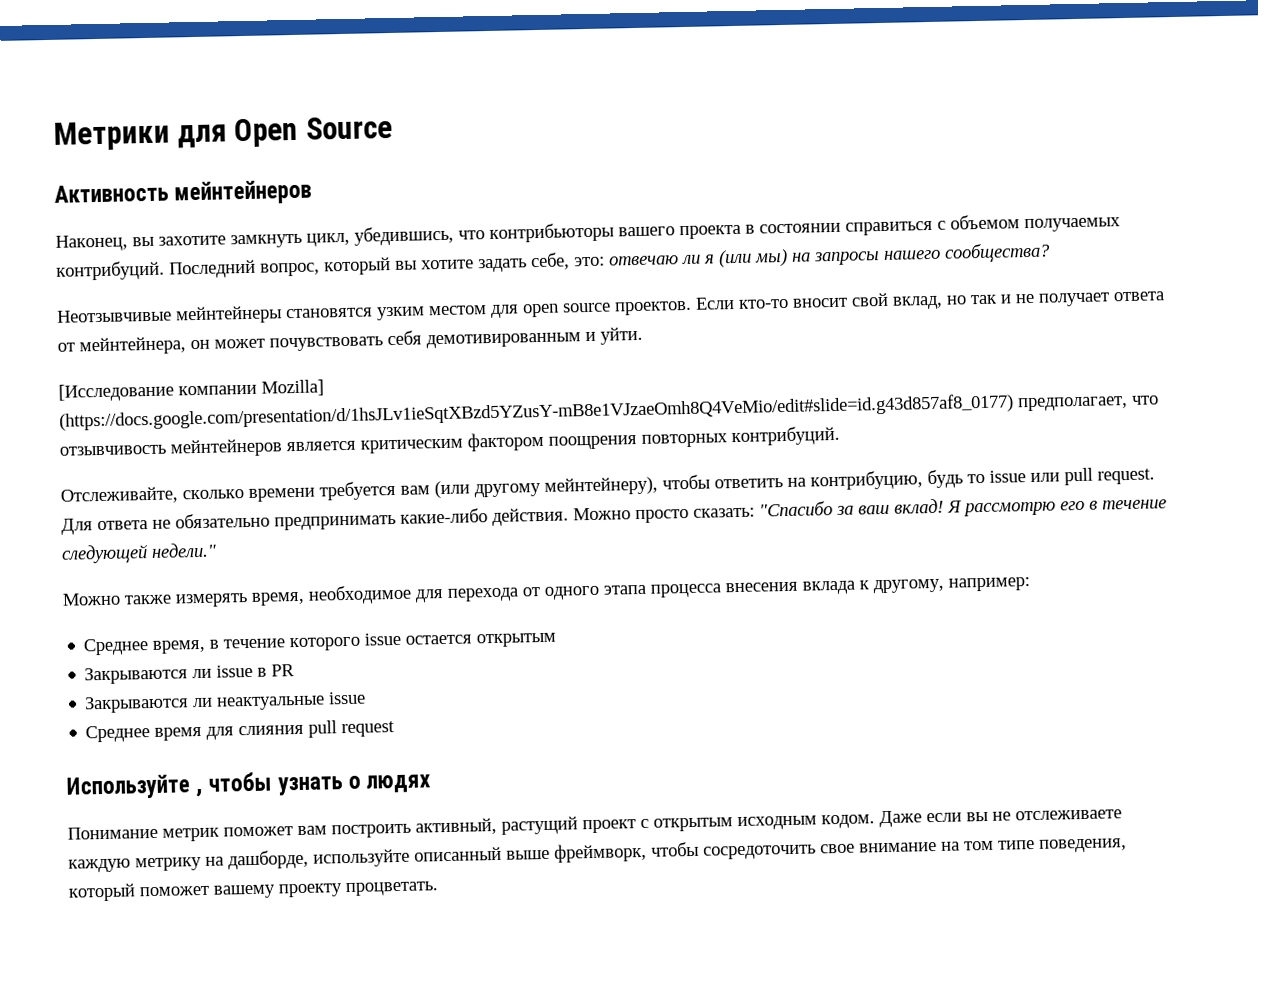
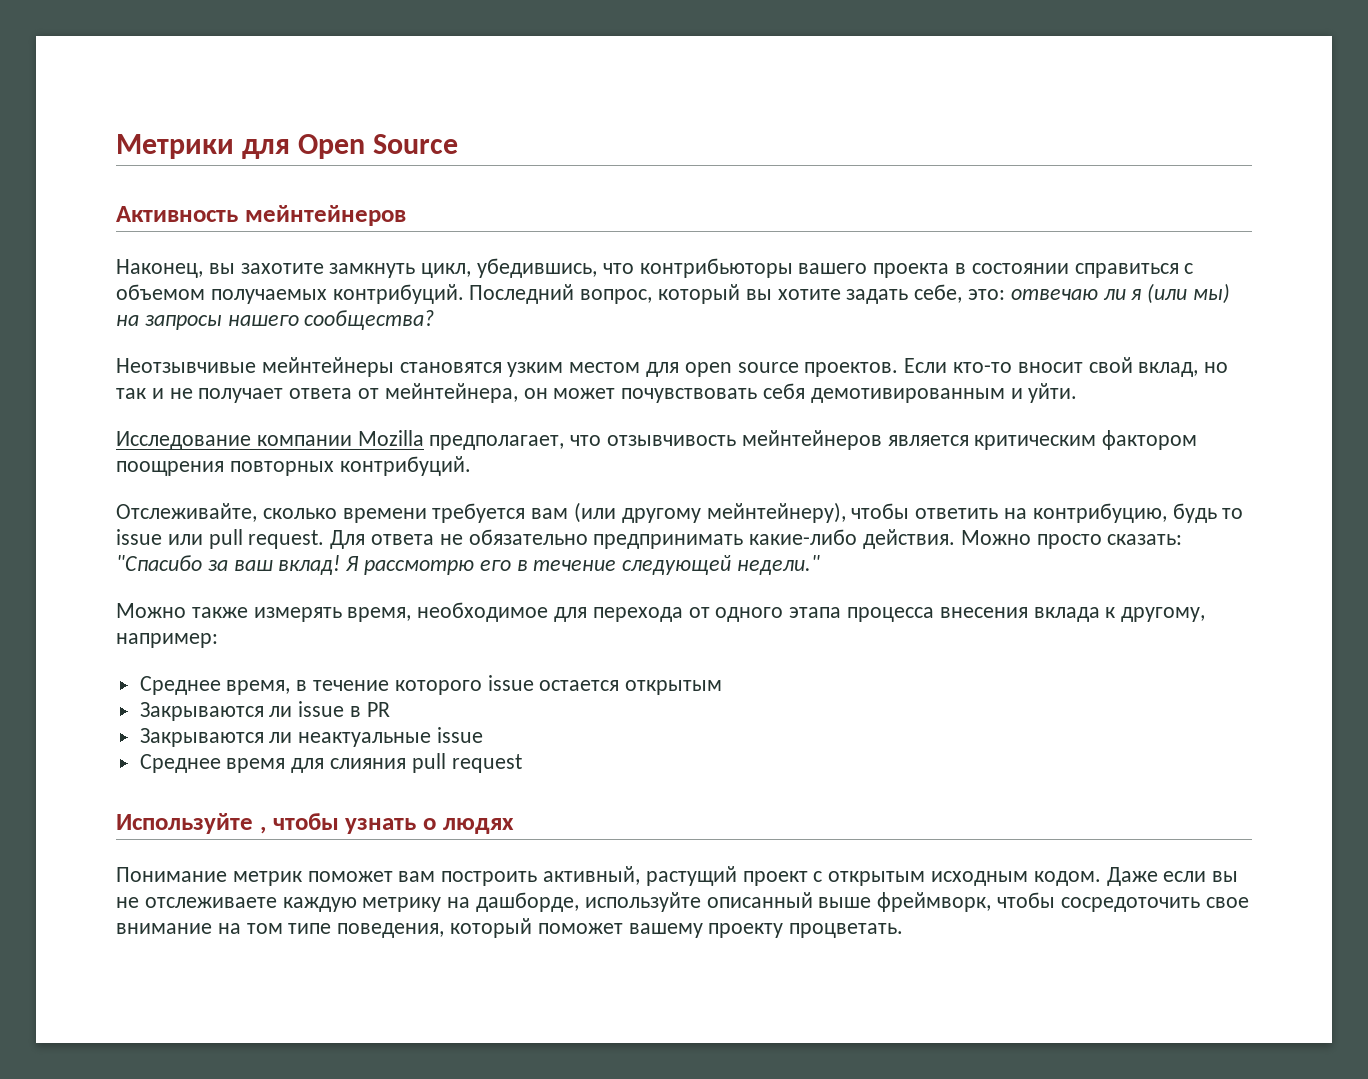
- [Исследование компании Mozilla] (https://docs.google.com/presentation/d/1hsJLv1ieSqtXBzd5YZusY-mB8e1VJzaeOmh8Q4VeMio/edit#slide=id.g43d857af8_0177) предполагает, что отзывчивость мейнтейнеров является критическим фактором поощрения повторных контрибуций.
+ Исследование компании Mozilla предполагает, что отзывчивость мейнтейнеров является критическим фактором поощрения повторных контрибуций.

